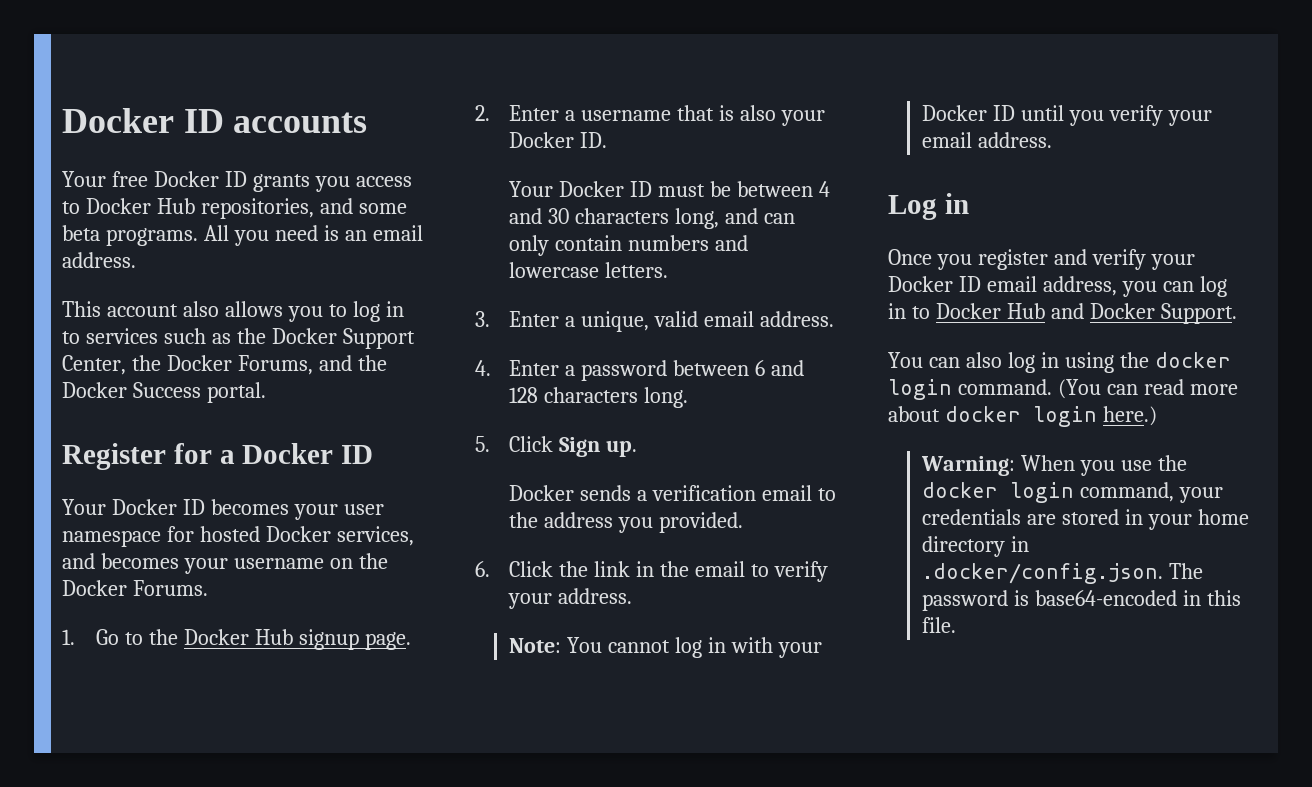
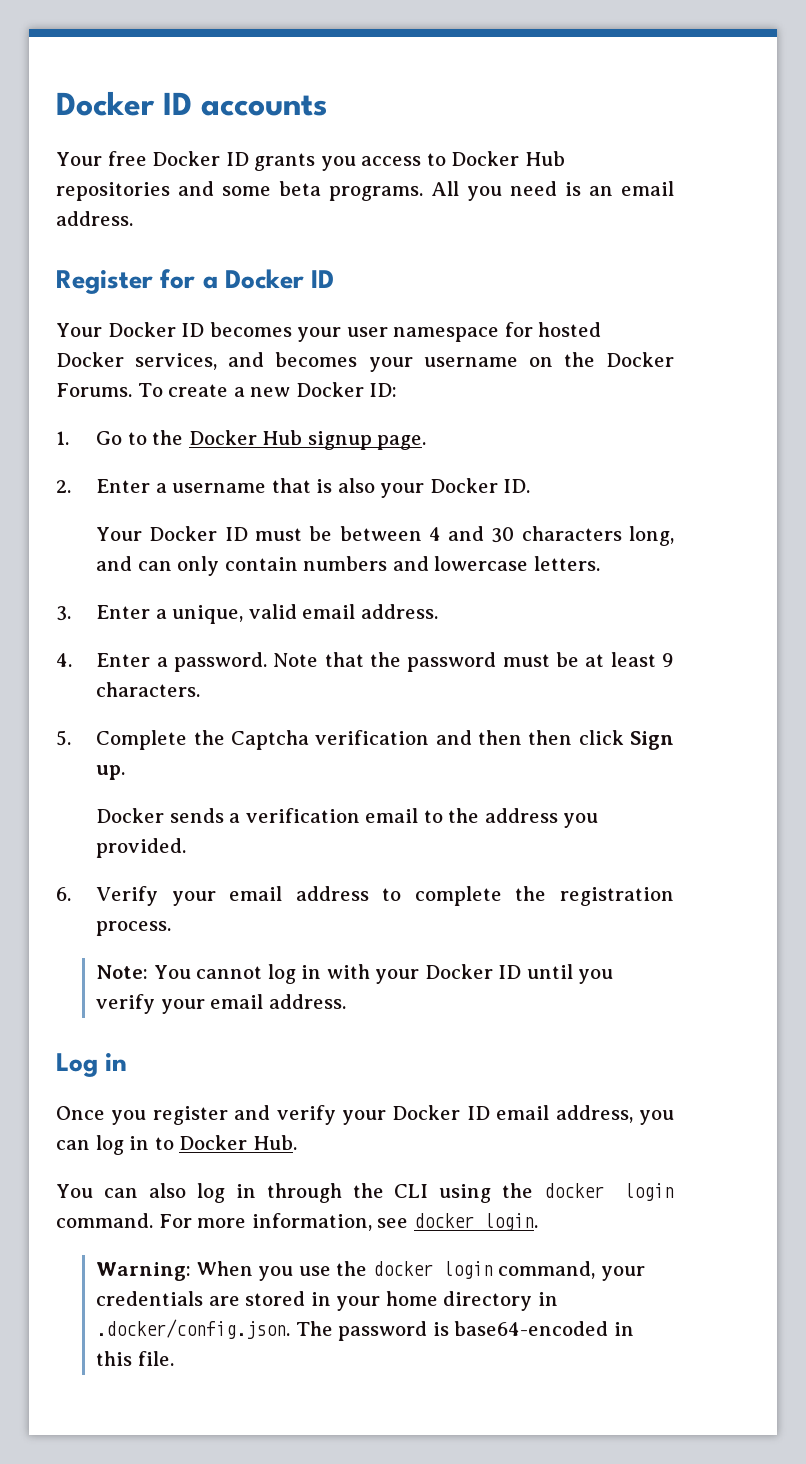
- Your free Docker ID grants you access to Docker Hub repositories, and some beta programs.
+ Your free Docker ID grants you access to Docker Hub repositories and some beta programs.
- This account also allows you to log in to services such as the Docker Support Center, the Docker Forums, and the Docker Success portal.
+ To create a new Docker ID:
- 4. Enter a password between 6 and 128 characters long.
- 5. Click Sign up.
+ 4. Enter a password. Note that the password must be at least 9 characters.
+ 5. Complete the Captcha verification and then then click Sign up.
- 6. Click the link in the email to verify your address.
+ 6. Verify your email address to complete the registration process.
- Once you register and verify your Docker ID email address, you can log in to Docker Hub and Docker Support.
+ Once you register and verify your Docker ID email address, you can log in to Docker Hub.
- You can also log in using the docker login command.
+ You can also log in through the CLI using the docker login command.
- (You can read more about docker login here.)
+ For more information, see docker login.

